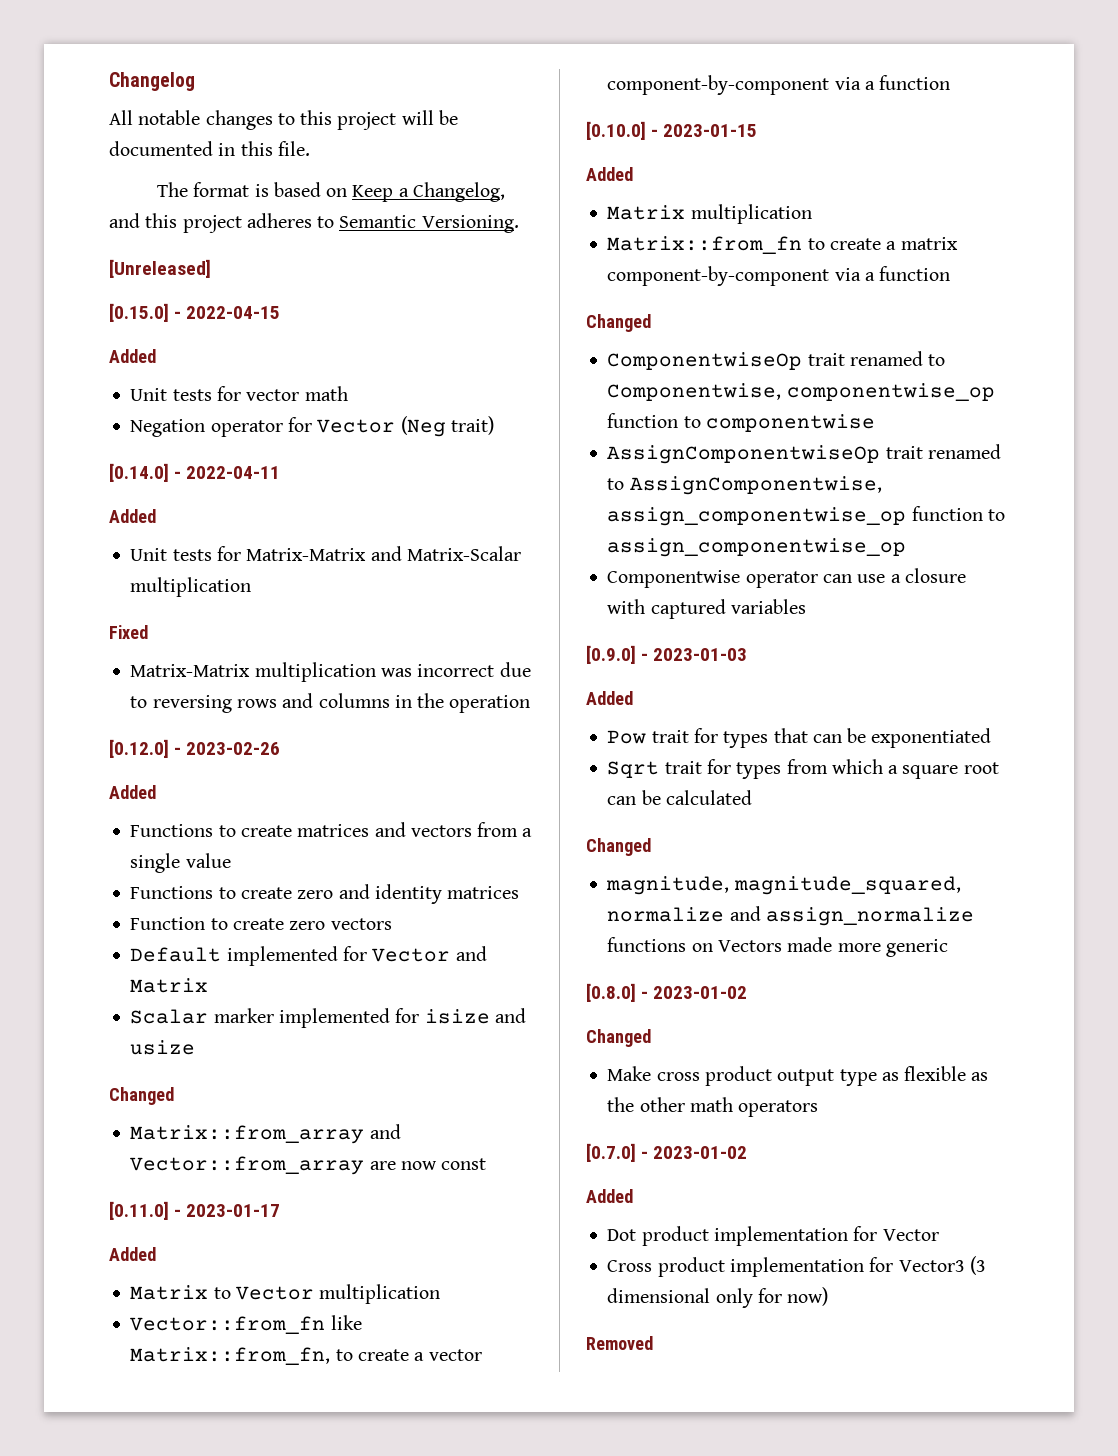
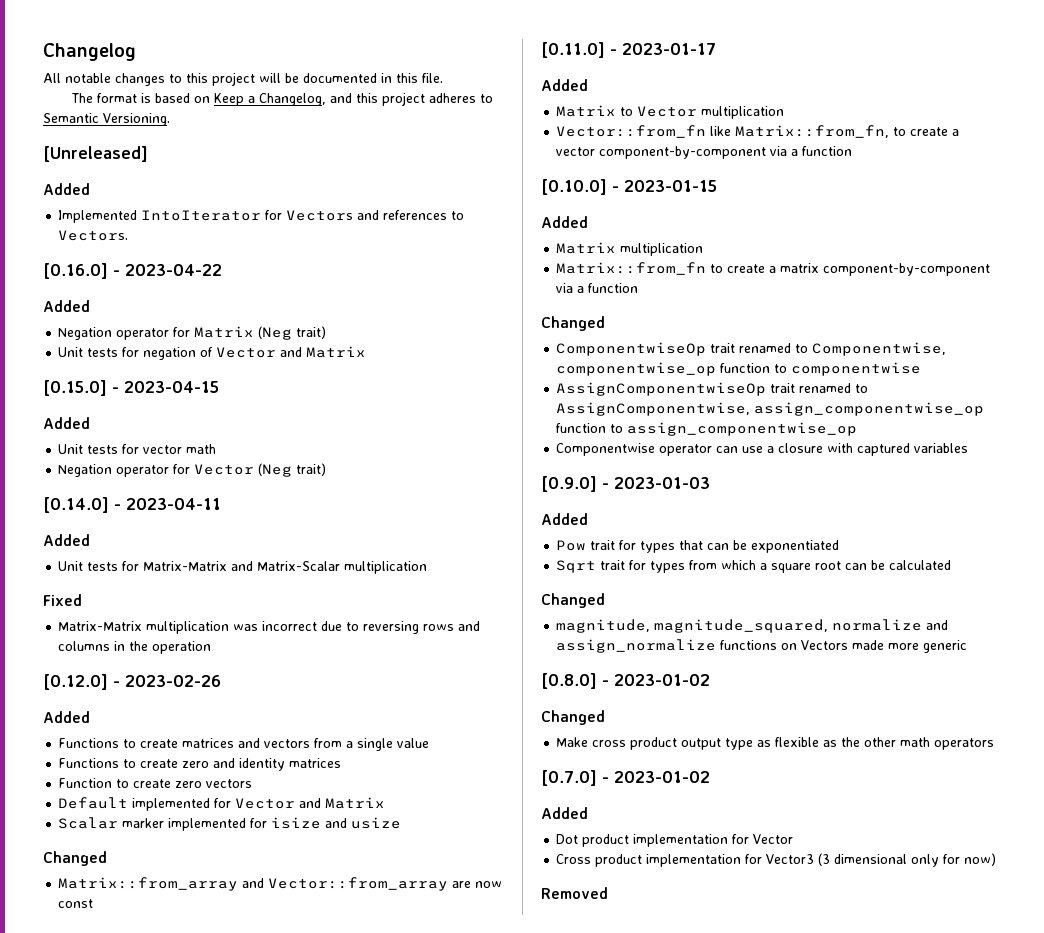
  [Unreleased]
+ Added
+ Implemented IntoIterator for Vectors and references to Vectors.
+ [0.16.0] - 2023-04-22
+ Added
+ Negation operator for Matrix (Neg trait)
+ Unit tests for negation of Vector and Matrix
- [0.15.0] - 2022-04-15
+ [0.15.0] - 2023-04-15
- [0.14.0] - 2022-04-11
+ [0.14.0] - 2023-04-11

